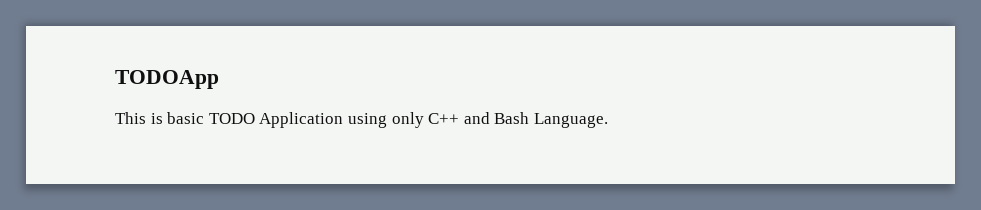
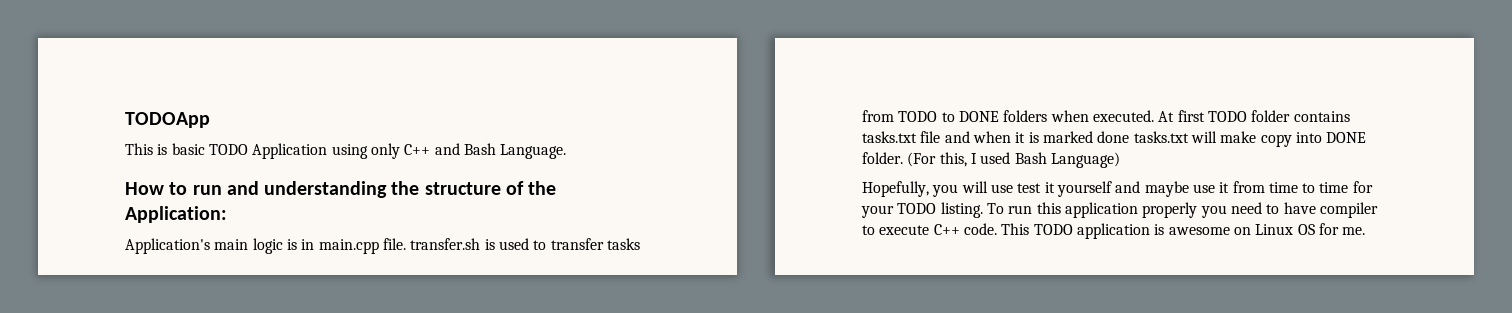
+ How to run and understanding the structure of the Application:
+ Application's main logic is in main.cpp file. transfer.sh is used to transfer tasks from TODO to DONE folders when executed. At first TODO folder contains tasks.txt file and when it is marked done tasks.txt will make copy into DONE folder. (For this, I used Bash Language)
+ Hopefully, you will use test it yourself and maybe use it from time to time for your TODO listing. To run this application properly you need to have compiler to execute C++ code. This TODO application is awesome on Linux OS for me.

